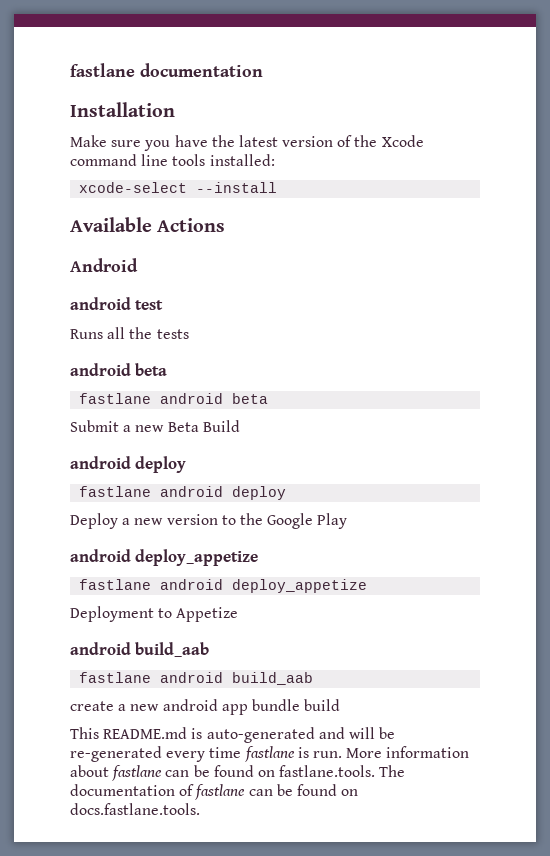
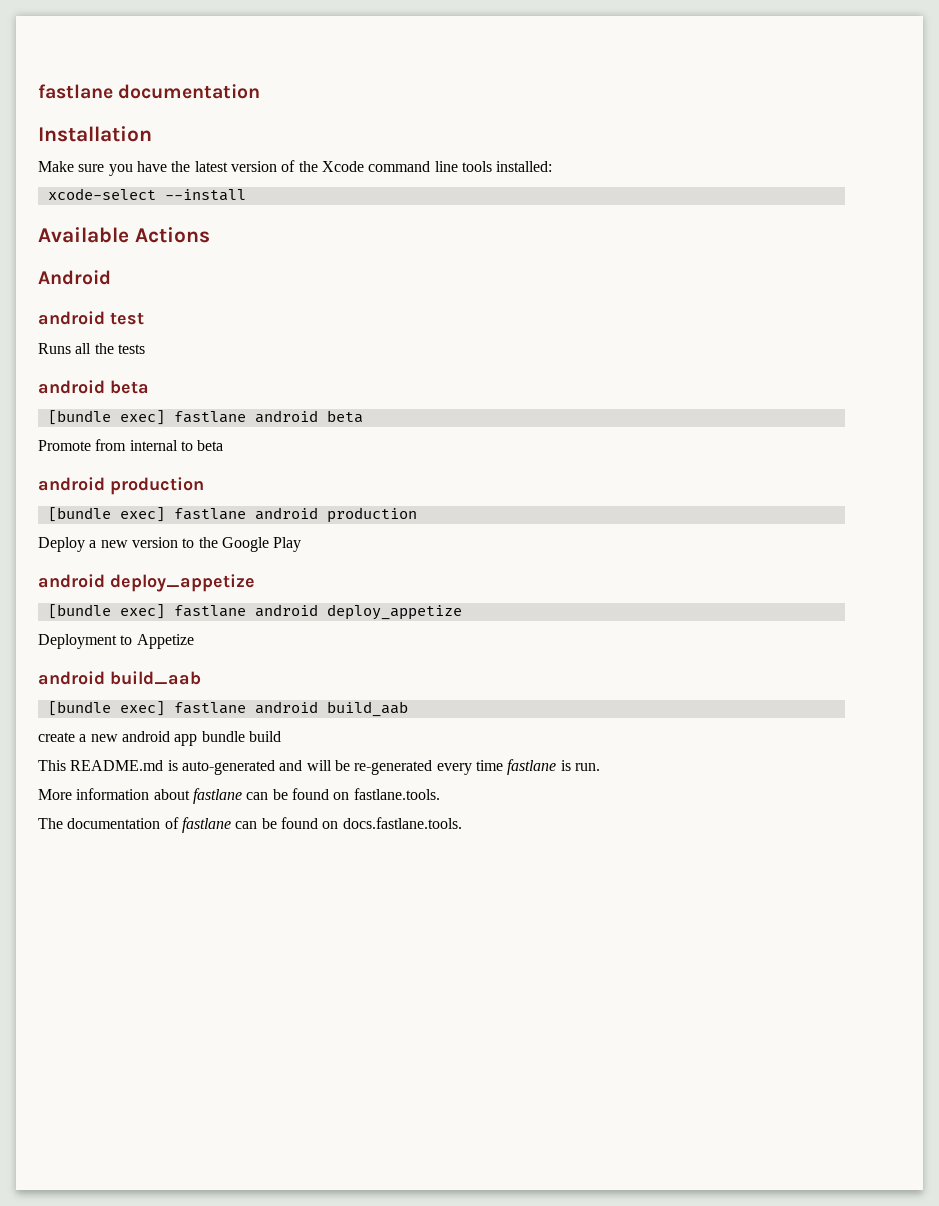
- fastlane android beta
+ [bundle exec] fastlane android beta
- Submit a new Beta Build
- android deploy
- fastlane android deploy
+ Promote from internal to beta
+ android production
+ [bundle exec] fastlane android production
- fastlane android deploy_appetize
+ [bundle exec] fastlane android deploy_appetize
- fastlane android build_aab
+ [bundle exec] fastlane android build_aab
- This README.md is auto-generated and will be re-generated every time fastlane is run. More information about fastlane can be found on fastlane.tools. The documentation of fastlane can be found on docs.fastlane.tools.
+ This README.md is auto-generated and will be re-generated every time fastlane is run.
+ More information about fastlane can be found on fastlane.tools.
+ The documentation of fastlane can be found on docs.fastlane.tools.

